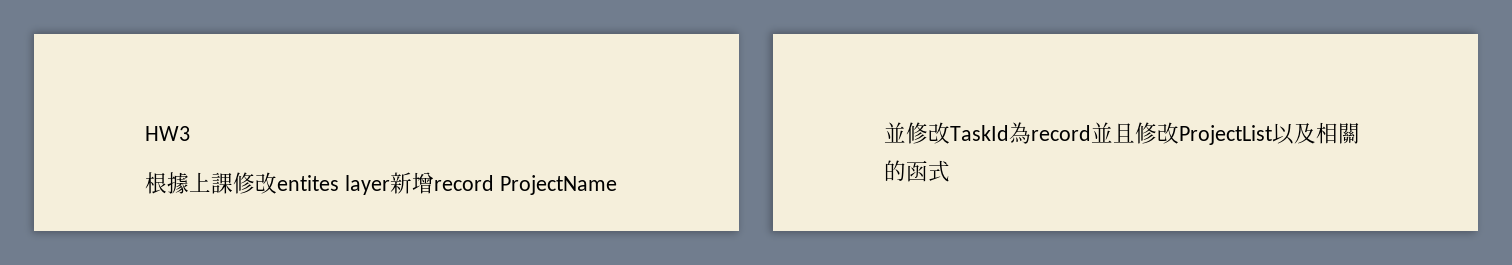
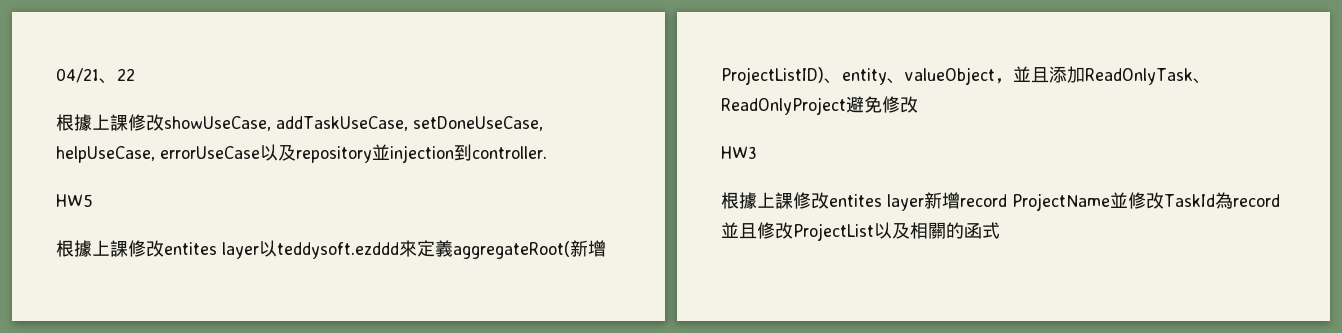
+ 04/21、22
+ 根據上課修改showUseCase, addTaskUseCase, setDoneUseCase, helpUseCase, errorUseCase以及repository並injection到controller.
+ HW5
+ 根據上課修改entites layer以teddysoft.ezddd來定義aggregateRoot(新增ProjectListID)、entity、valueObject，並且添加ReadOnlyTask、ReadOnlyProject避免修改

